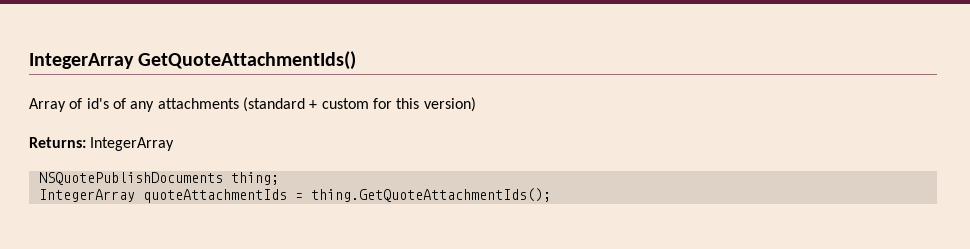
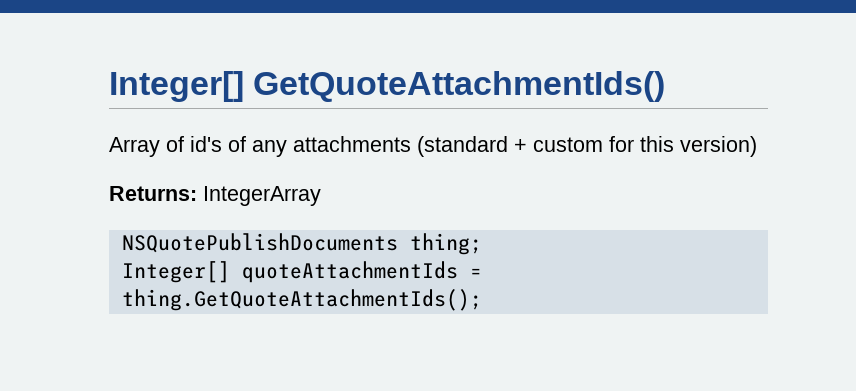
- IntegerArray GetQuoteAttachmentIds()
+ Integer[] GetQuoteAttachmentIds()
- IntegerArray quoteAttachmentIds = thing.GetQuoteAttachmentIds();
+ Integer[] quoteAttachmentIds = thing.GetQuoteAttachmentIds();

